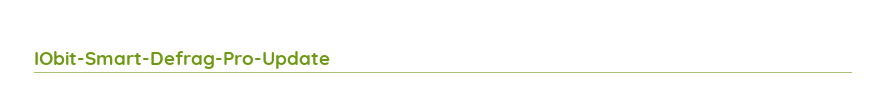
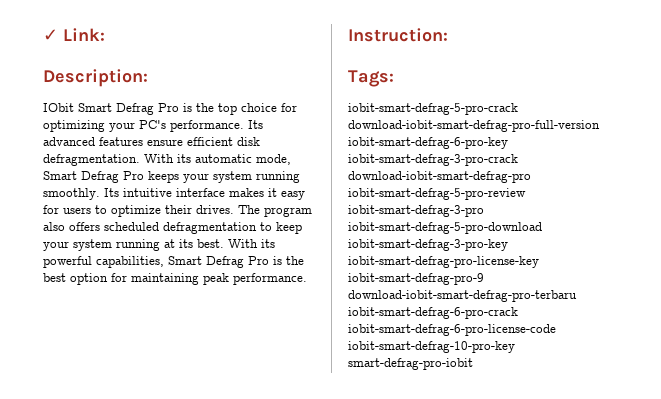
- IObit-Smart-Defrag-Pro-Update
+ ✓ Link:
+ Description:
+ IObit Smart Defrag Pro is the top choice for optimizing your PC's performance. Its advanced features ensure efficient disk defragmentation. With its automatic mode, Smart Defrag Pro keeps your system running smoothly. Its intuitive interface makes it easy for users to optimize their drives. The program also offers scheduled defragmentation to keep your system running at its best. With its powerful capabilities, Smart Defrag Pro is the best option for maintaining peak performance.
+ Instruction:
+ Tags:
+ iobit-smart-defrag-5-pro-crack download-iobit-smart-defrag-pro-full-version iobit-smart-defrag-6-pro-key iobit-smart-defrag-3-pro-crack download-iobit-smart-defrag-pro iobit-smart-defrag-5-pro-review iobit-smart-defrag-3-pro iobit-smart-defrag-5-pro-download iobit-smart-defrag-3-pro-key iobit-smart-defrag-pro-license-key iobit-smart-defrag-pro-9 download-iobit-smart-defrag-pro-terbaru iobit-smart-defrag-6-pro-crack iobit-smart-defrag-6-pro-license-code iobit-smart-defrag-10-pro-key smart-defrag-pro-iobit

